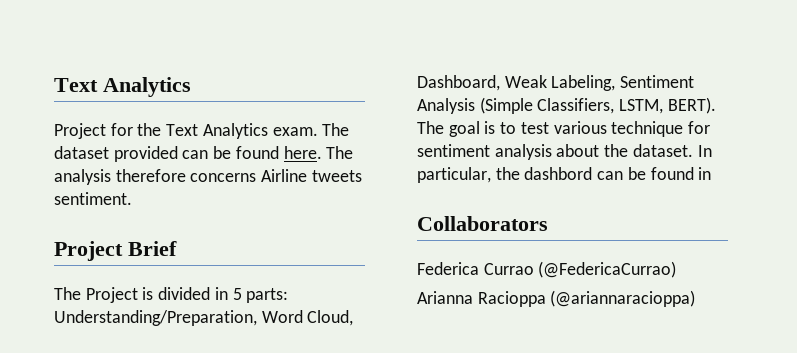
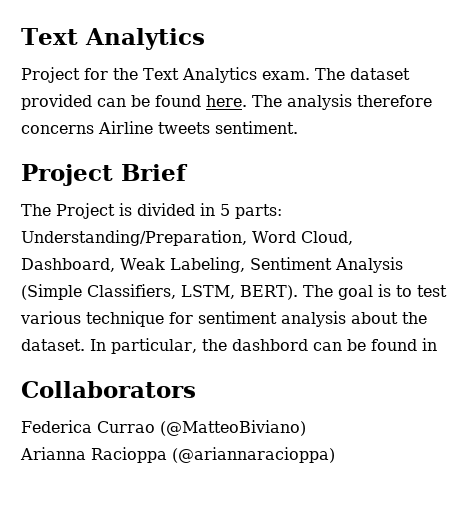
- Federica Currao (@FedericaCurrao)
+ Federica Currao (@MatteoBiviano)

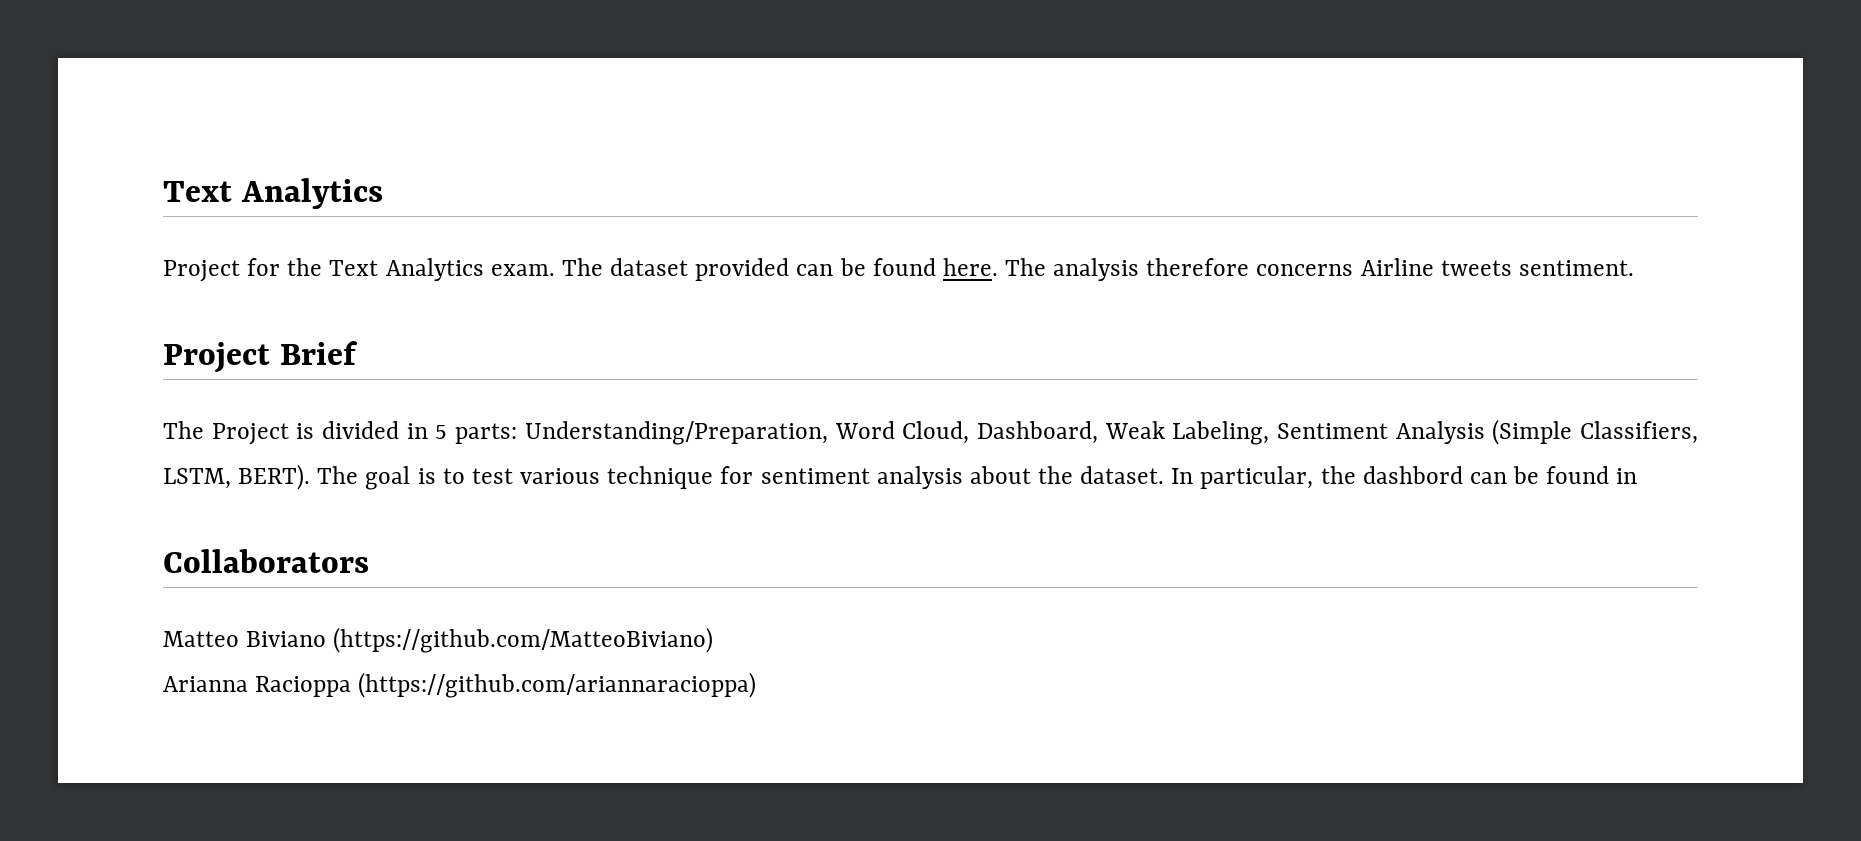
- Federica Currao (@MatteoBiviano)
+ Matteo Biviano (https://github.com/MatteoBiviano)
- Arianna Racioppa (@ariannaracioppa)
+ Arianna Racioppa (https://github.com/ariannaracioppa)

